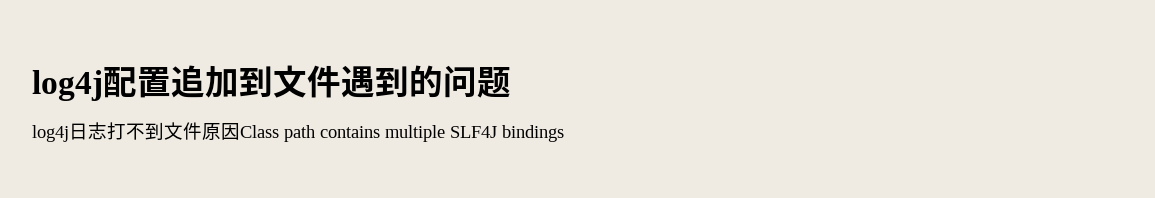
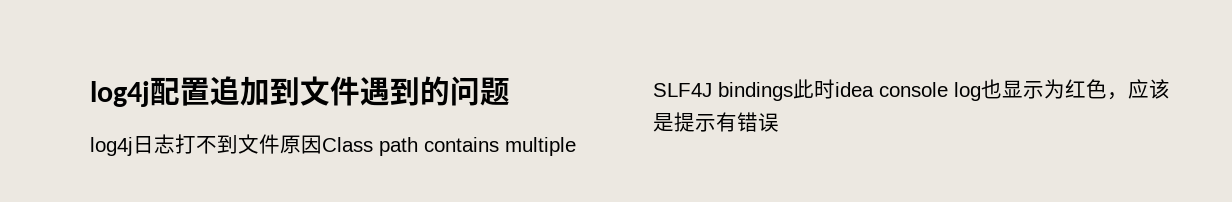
- log4j日志打不到文件原因Class path contains multiple SLF4J bindings
+ log4j日志打不到文件原因Class path contains multiple SLF4J bindings此时idea console log也显示为红色，应该是提示有错误

